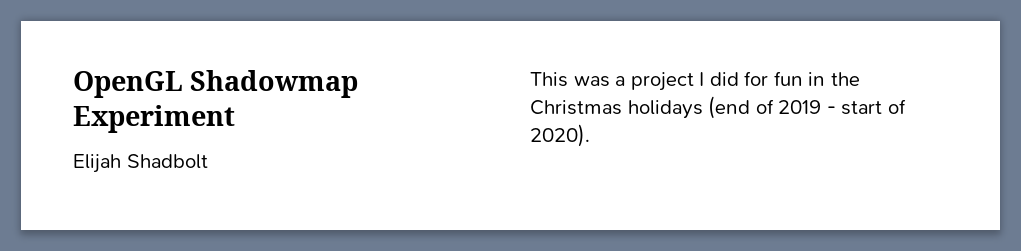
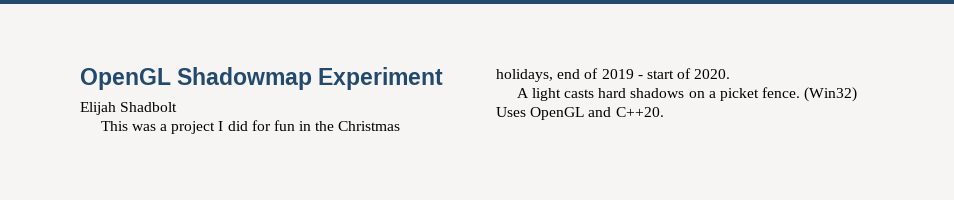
- This was a project I did for fun in the Christmas holidays (end of 2019 - start of 2020).
+ This was a project I did for fun in the Christmas holidays, end of 2019 - start of 2020.
+ A light casts hard shadows on a picket fence. (Win32) Uses OpenGL and C++20.

